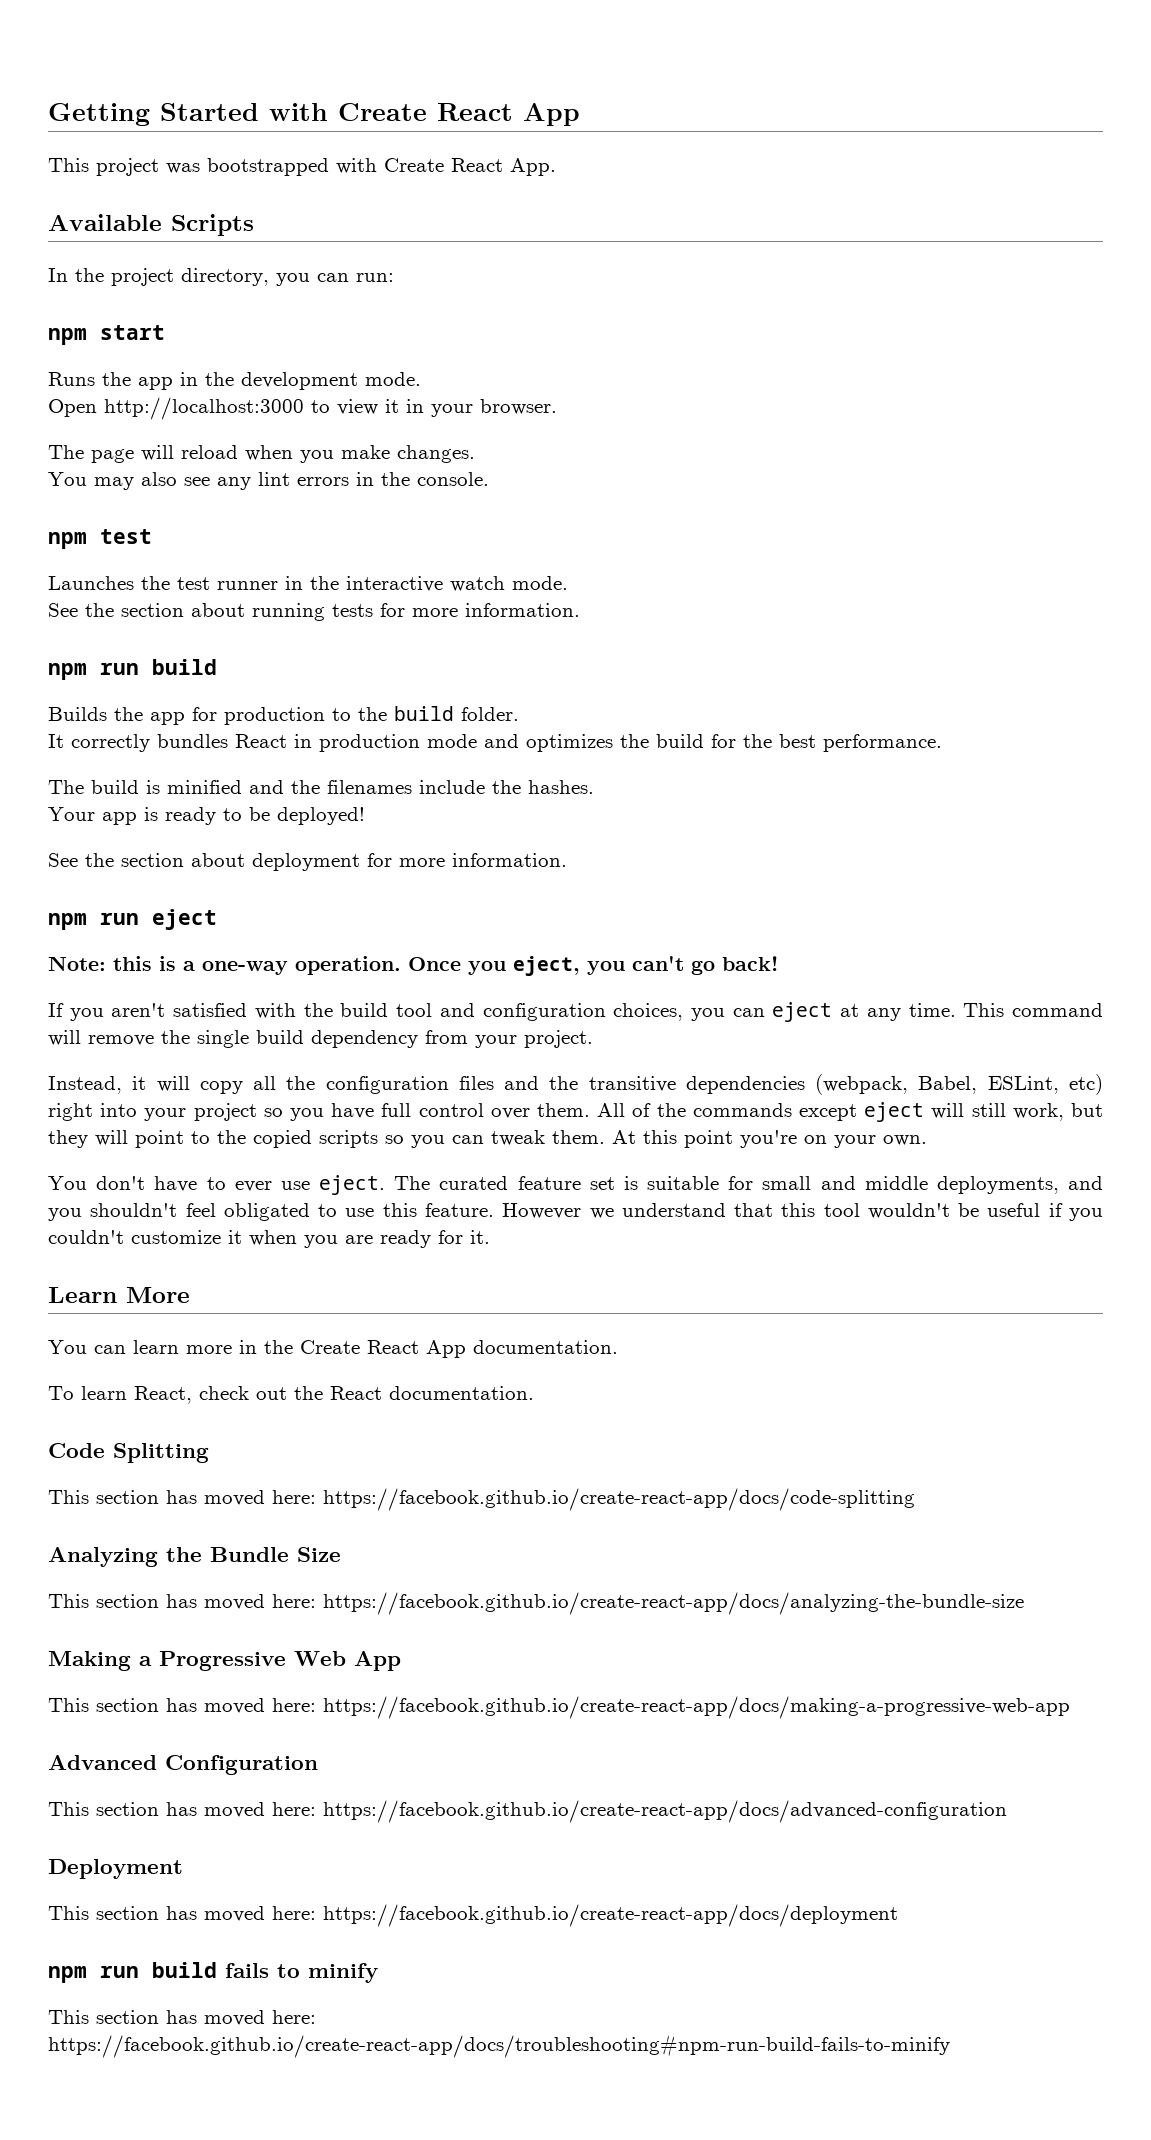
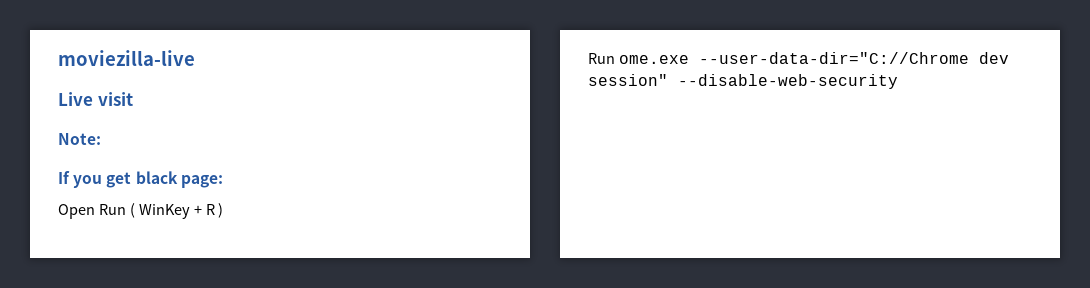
- Getting Started with Create React App
- This project was bootstrapped with Create React App.
- Available Scripts
- In the project directory, you can run:
- npm start
- Runs the app in the development mode.
- Open http://localhost:3000 to view it in your browser.
- The page will reload when you make changes.
- You may also see any lint errors in the console.
- npm test
- Launches the test runner in the interactive watch mode.
- See the section about running tests for more information.
- npm run build
- Builds the app for production to the build folder.
- It correctly bundles React in production mode and optimizes the build for the best performance.
- The build is minified and the filenames include the hashes.
- Your app is ready to be deployed!
- See the section about deployment for more information.
- npm run eject
- Note: this is a one-way operation. Once you eject, you can't go back!
- If you aren't satisfied with the build tool and configuration choices, you can eject at any time. This command will remove the single build dependency from your project.
- Instead, it will copy all the configuration files and the transitive dependencies (webpack, Babel, ESLint, etc) right into your project so you have full control over them. All of the commands except eject will still work, but they will point to the copied scripts so you can tweak them. At this point you're on your own.
- You don't have to ever use eject. The curated feature set is suitable for small and middle deployments, and you shouldn't feel obligated to use this feature. However we understand that this tool wouldn't be useful if you couldn't customize it when you are ready for it.
- Learn More
- You can learn more in the Create React App documentation.
- To learn React, check out the React documentation.
- Code Splitting
- This section has moved here: https://facebook.github.io/create-react-app/docs/code-splitting
- Analyzing the Bundle Size
- This section has moved here: https://facebook.github.io/create-react-app/docs/analyzing-the-bundle-size
- Making a Progressive Web App
- This section has moved here: https://facebook.github.io/create-react-app/docs/making-a-progressive-web-app
- Advanced Configuration
- This section has moved here: https://facebook.github.io/create-react-app/docs/advanced-configuration
- Deployment
- This section has moved here: https://facebook.github.io/create-react-app/docs/deployment
- npm run build fails to minify
- This section has moved here: https://facebook.github.io/create-react-app/docs/troubleshooting#npm-run-build-fails-to-minify
+ moviezilla-live
+ Live visit
+ Note:
+ If you get black page:
+ Open Run ( WinKey + R )
+ Run ome.exe --user-data-dir="C://Chrome dev session" --disable-web-security

